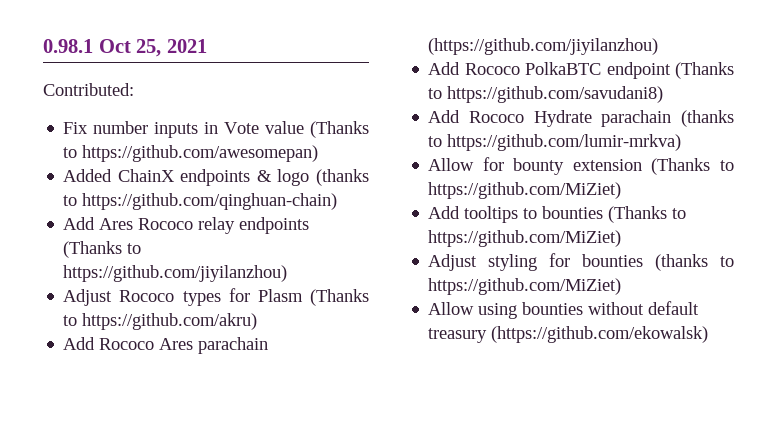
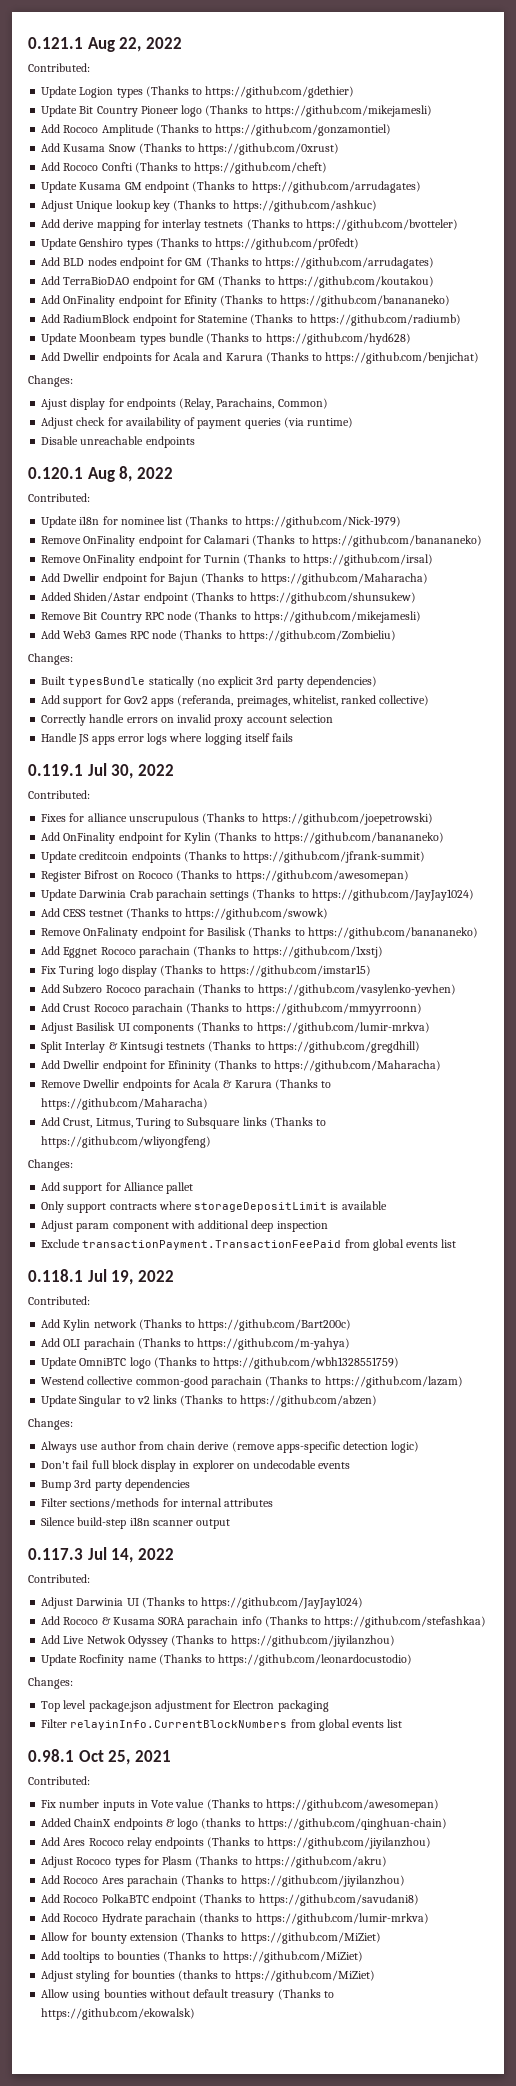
+ 0.121.1 Aug 22, 2022
+ Contributed:
+ Update Logion types (Thanks to https://github.com/gdethier)
+ Update Bit Country Pioneer logo (Thanks to https://github.com/mikejamesli)
+ Add Rococo Amplitude (Thanks to https://github.com/gonzamontiel)
+ Add Kusama Snow (Thanks to https://github.com/0xrust)
+ Add Rococo Confti (Thanks to https://github.com/cheft)
+ Update Kusama GM endpoint (Thanks to https://github.com/arrudagates)
+ Adjust Unique lookup key (Thanks to https://github.com/ashkuc)
+ Add derive mapping for interlay testnets (Thanks to https://github.com/bvotteler)
+ Update Genshiro types (Thanks to https://github.com/pr0fedt)
+ Add BLD nodes endpoint for GM (Thanks to https://github.com/arrudagates)
+ Add TerraBioDAO endpoint for GM (Thanks to https://github.com/koutakou)
+ Add OnFinality endpoint for Efinity (Thanks to https://github.com/banananeko)
+ Add RadiumBlock endpoint for Statemine (Thanks to https://github.com/radiumb)
+ Update Moonbeam types bundle (Thanks to https://github.com/hyd628)
+ Add Dwellir endpoints for Acala and Karura (Thanks to https://github.com/benjichat)
+ Changes:
+ Ajust display for endpoints (Relay, Parachains, Common)
+ Adjust check for availability of payment queries (via runtime)
+ Disable unreachable endpoints
+ 0.120.1 Aug 8, 2022
+ Contributed:
+ Update i18n for nominee list (Thanks to https://github.com/Nick-1979)
+ Remove OnFinality endpoint for Calamari (Thanks to https://github.com/banananeko)
+ Remove OnFinality endpoint for Turnin (Thanks to https://github.com/irsal)
+ Add Dwellir endpoint for Bajun (Thanks to https://github.com/Maharacha)
+ Added Shiden/Astar endpoint (Thanks to https://github.com/shunsukew)
+ Remove Bit Country RPC node (Thanks to https://github.com/mikejamesli)
+ Add Web3 Games RPC node (Thanks to https://github.com/Zombieliu)
+ Changes:
+ Built typesBundle statically (no explicit 3rd party dependencies)
+ Add support for Gov2 apps (referanda, preimages, whitelist, ranked collective)
+ Correctly handle errors on invalid proxy account selection
+ Handle JS apps error logs where logging itself fails
+ 0.119.1 Jul 30, 2022
+ Contributed:
+ Fixes for alliance unscrupulous (Thanks to https://github.com/joepetrowski)
+ Add OnFinality endpoint for Kylin (Thanks to https://github.com/banananeko)
+ Update creditcoin endpoints (Thanks to https://github.com/jfrank-summit)
+ Register Bifrost on Rococo (Thanks to https://github.com/awesomepan)
+ Update Darwinia Crab parachain settings (Thanks to https://github.com/JayJay1024)
+ Add CESS testnet (Thanks to https://github.com/swowk)
+ Remove OnFalinaty endpoint for Basilisk (Thanks to https://github.com/banananeko)
+ Add Eggnet Rococo parachain (Thanks to https://github.com/1xstj)
+ Fix Turing logo display (Thanks to https://github.com/imstar15)
+ Add Subzero Rococo parachain (Thanks to https://github.com/vasylenko-yevhen)
+ Add Crust Rococo parachain (Thanks to https://github.com/mmyyrroonn)
+ Adjust Basilisk UI components (Thanks to https://github.com/lumir-mrkva)
+ Split Interlay & Kintsugi testnets (Thanks to https://github.com/gregdhill)
+ Add Dwellir endpoint for Efininity (Thanks to https://github.com/Maharacha)
+ Remove Dwellir endpoints for Acala & Karura (Thanks to https://github.com/Maharacha)
+ Add Crust, Litmus, Turing to Subsquare links (Thanks to https://github.com/wliyongfeng)
+ Changes:
+ Add support for Alliance pallet
+ Only support contracts where storageDepositLimit is available
+ Adjust param component with additional deep inspection
+ Exclude transactionPayment.TransactionFeePaid from global events list
+ 0.118.1 Jul 19, 2022
+ Contributed:
+ Add Kylin network (Thanks to https://github.com/Bart200c)
+ Add OLI parachain (Thanks to https://github.com/m-yahya)
+ Update OmniBTC logo (Thanks to https://github.com/wbh1328551759)
+ Westend collective common-good parachain (Thanks to https://github.com/lazam)
+ Update Singular to v2 links (Thanks to https://github.com/abzen)
+ Changes:
+ Always use author from chain derive (remove apps-specific detection logic)
+ Don't fail full block display in explorer on undecodable events
+ Bump 3rd party dependencies
+ Filter sections/methods for internal attributes
+ Silence build-step i18n scanner output
+ 0.117.3 Jul 14, 2022
+ Contributed:
+ Adjust Darwinia UI (Thanks to https://github.com/JayJay1024)
+ Add Rococo & Kusama SORA parachain info (Thanks to https://github.com/stefashkaa)
+ Add Live Netwok Odyssey (Thanks to https://github.com/jiyilanzhou)
+ Update Rocfinity name (Thanks to https://github.com/leonardocustodio)
+ Changes:
+ Top level package.json adjustment for Electron packaging
+ Filter relayinInfo.CurrentBlockNumbers from global events list
- Add Rococo Ares parachain (https://github.com/jiyilanzhou)
+ Add Rococo Ares parachain (Thanks to https://github.com/jiyilanzhou)
- Allow using bounties without default treasury (https://github.com/ekowalsk)
+ Allow using bounties without default treasury (Thanks to https://github.com/ekowalsk)

